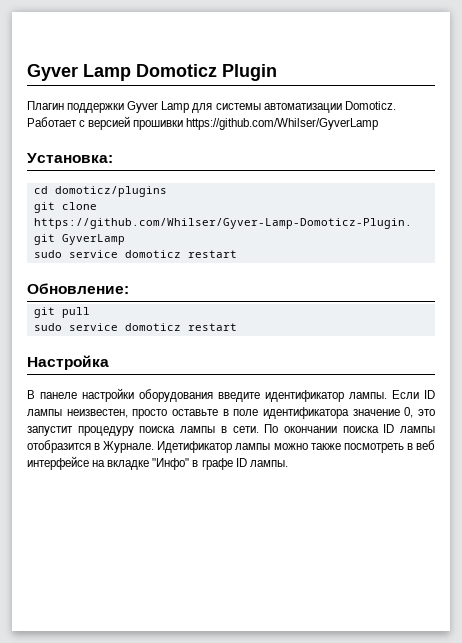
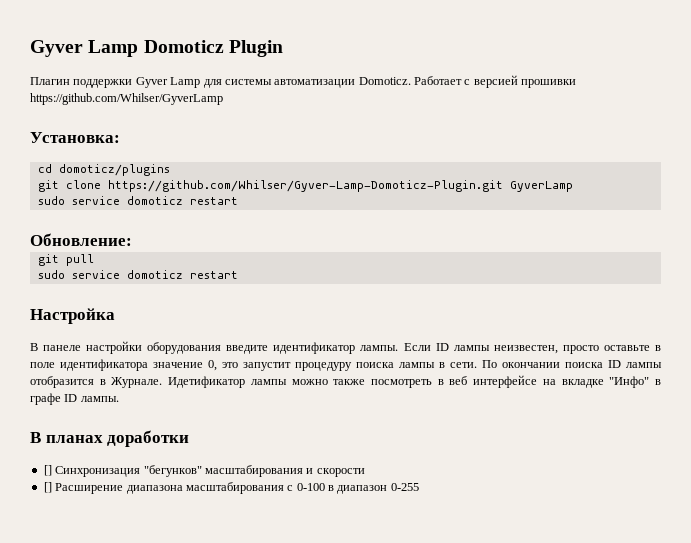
+ В планах доработки
+ [] Синхронизация "бегунков" масштабирования и скорости
+ [] Расширение диапазона масштабирования с 0-100 в диапазон 0-255

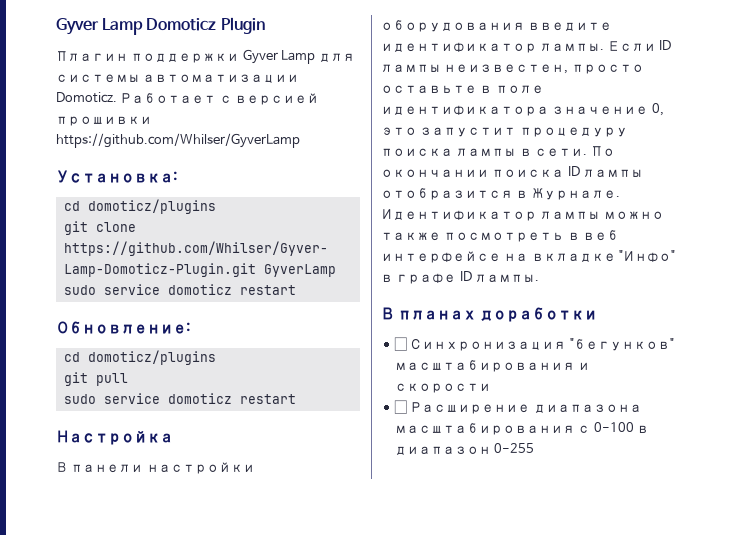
  Обновление:
+ cd domoticz/plugins
- В панеле настройки оборудования введите идентификатор лампы.
+ В панели настройки оборудования введите идентификатор лампы.
- Идетификатор лампы можно также посмотреть в веб интерфейсе на вкладке "Инфо" в графе ID лампы.
+ Идентификатор лампы можно также посмотреть в веб интерфейсе на вкладке "Инфо" в графе ID лампы.
- [] Синхронизация "бегунков" масштабирования и скорости
+ ☐ Синхронизация "бегунков" масштабирования и скорости
- [] Расширение диапазона масштабирования с 0-100 в диапазон 0-255
+ ☐ Расширение диапазона масштабирования с 0-100 в диапазон 0-255

